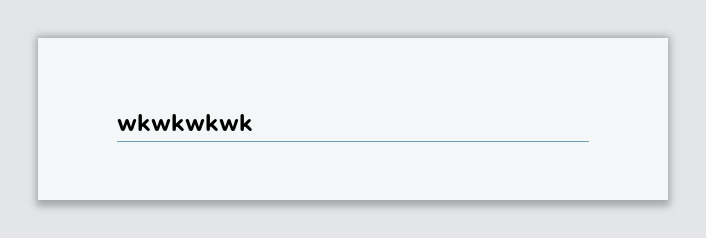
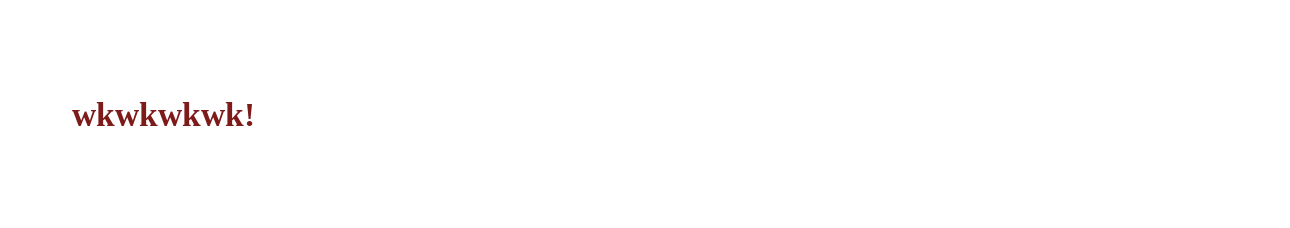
- wkwkwkwk
+ wkwkwkwk!

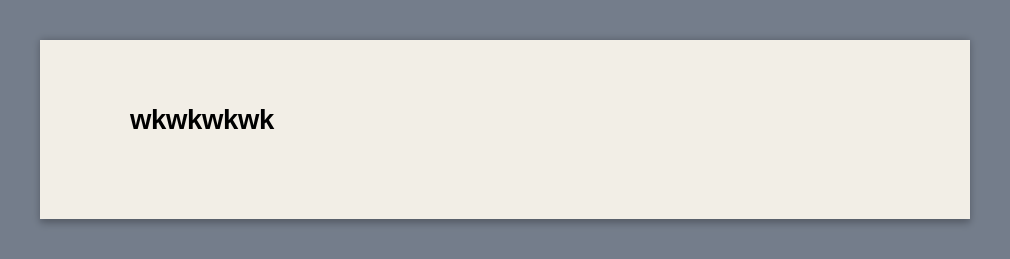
- wkwkwkwk!
+ wkwkwkwk

